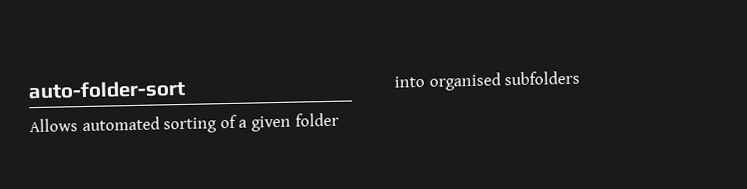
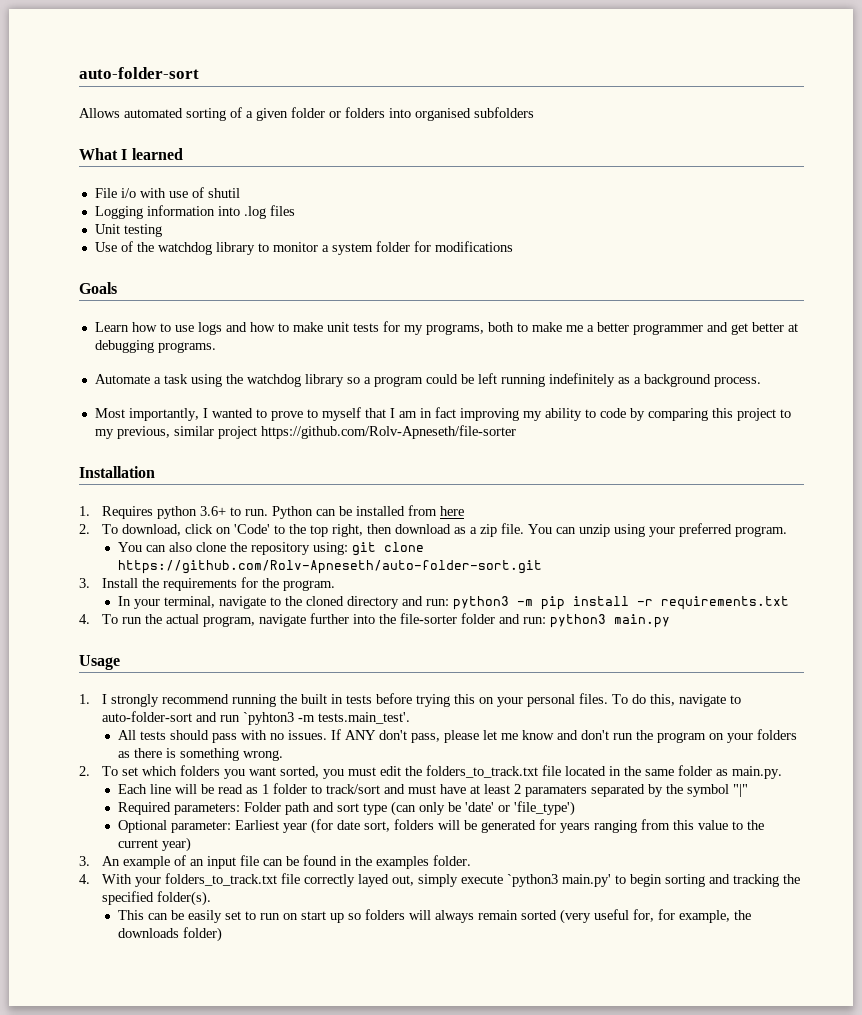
- Allows automated sorting of a given folder into organised subfolders
+ Allows automated sorting of a given folder or folders into organised subfolders
+ What I learned
+ File i/o with use of shutil
+ Logging information into .log files
+ Unit testing
+ Use of the watchdog library to monitor a system folder for modifications
+ Goals
+ Learn how to use logs and how to make unit tests for my programs, both to make me a better programmer and get better at debugging programs.
+ Automate a task using the watchdog library so a program could be left running indefinitely as a background process.
+ Most importantly, I wanted to prove to myself that I am in fact improving my ability to code by comparing this project to my previous, similar project https://github.com/Rolv-Apneseth/file-sorter
+ Installation
+ 1. Requires python 3.6+ to run. Python can be installed from here
+ 2. To download, click on 'Code' to the top right, then download as a zip file. You can unzip using your preferred program.
+ You can also clone the repository using: git clone https://github.com/Rolv-Apneseth/auto-folder-sort.git
+ 3. Install the requirements for the program.
+ In your terminal, navigate to the cloned directory and run: python3 -m pip install -r requirements.txt
+ 4. To run the actual program, navigate further into the file-sorter folder and run: python3 main.py
+ Usage
+ 1. I strongly recommend running the built in tests before trying this on your personal files. To do this, navigate to auto-folder-sort and run `pyhton3 -m tests.main_test'.
+ All tests should pass with no issues. If ANY don't pass, please let me know and don't run the program on your folders as there is something wrong.
+ 2. To set which folders you want sorted, you must edit the folders_to_track.txt file located in the same folder as main.py.
+ Each line will be read as 1 folder to track/sort and must have at least 2 paramaters separated by the symbol "|"
+ Required parameters: Folder path and sort type (can only be 'date' or 'file_type')
+ Optional parameter: Earliest year (for date sort, folders will be generated for years ranging from this value to the current year)
+ 3. An example of an input file can be found in the examples folder.
+ 4. With your folders_to_track.txt file correctly layed out, simply execute `python3 main.py' to begin sorting and tracking the specified folder(s).
+ This can be easily set to run on start up so folders will always remain sorted (very useful for, for example, the downloads folder)

